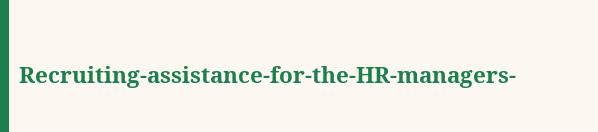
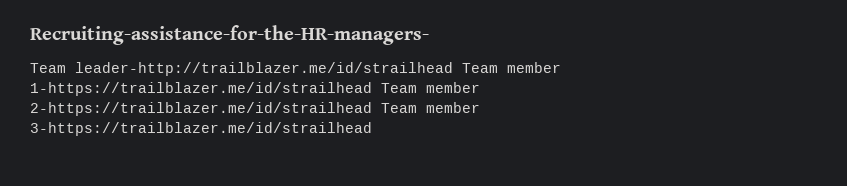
+ Team leader-http://trailblazer.me/id/strailhead Team member 1-https://trailblazer.me/id/strailhead Team member 2-https://trailblazer.me/id/strailhead Team member 3-https://trailblazer.me/id/strailhead

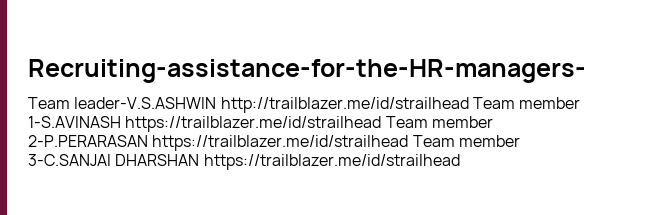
- Team leader-http://trailblazer.me/id/strailhead Team member 1-https://trailblazer.me/id/strailhead Team member 2-https://trailblazer.me/id/strailhead Team member 3-https://trailblazer.me/id/strailhead
+ Team leader-V.S.ASHWIN http://trailblazer.me/id/strailhead Team member 1-S.AVINASH https://trailblazer.me/id/strailhead Team member 2-P.PERARASAN https://trailblazer.me/id/strailhead Team member 3-C.SANJAI DHARSHAN https://trailblazer.me/id/strailhead

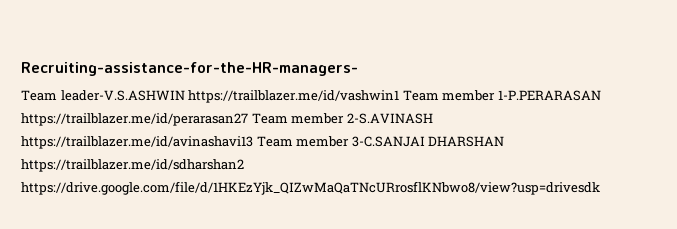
- Team leader-V.S.ASHWIN http://trailblazer.me/id/strailhead Team member 1-S.AVINASH https://trailblazer.me/id/strailhead Team member 2-P.PERARASAN https://trailblazer.me/id/strailhead Team member 3-C.SANJAI DHARSHAN https://trailblazer.me/id/strailhead
+ Team leader-V.S.ASHWIN https://trailblazer.me/id/vashwin1 Team member 1-P.PERARASAN https://trailblazer.me/id/perarasan27 Team member 2-S.AVINASH https://trailblazer.me/id/avinashavi13 Team member 3-C.SANJAI DHARSHAN https://trailblazer.me/id/sdharshan2 https://drive.google.com/file/d/1HKEzYjk_QIZwMaQaTNcURrosflKNbwo8/view?usp=drivesdk

